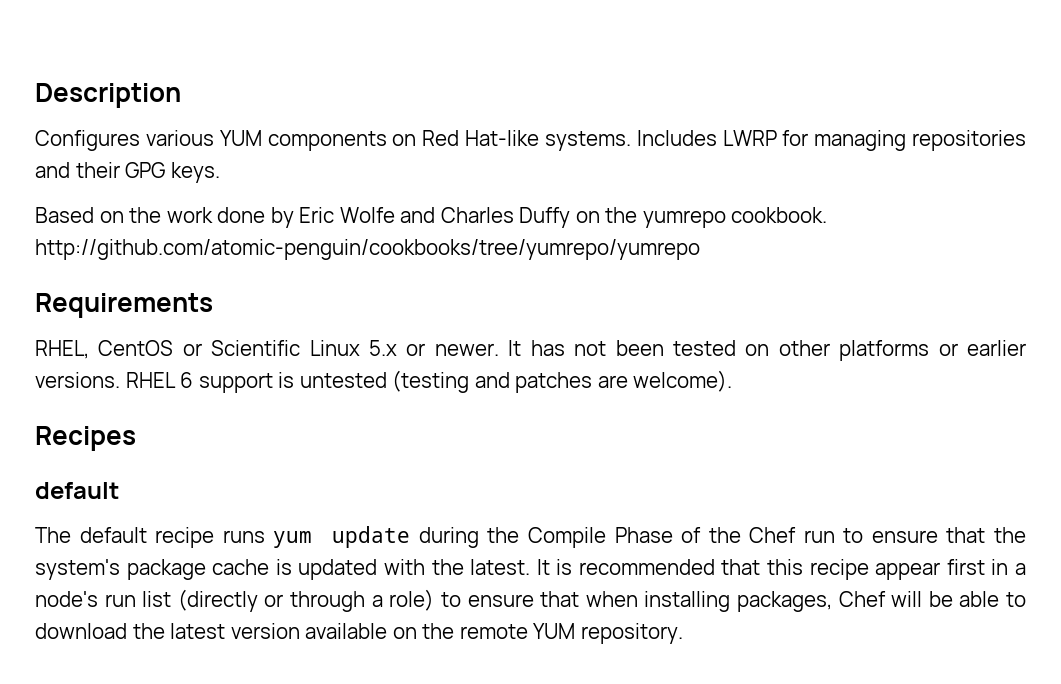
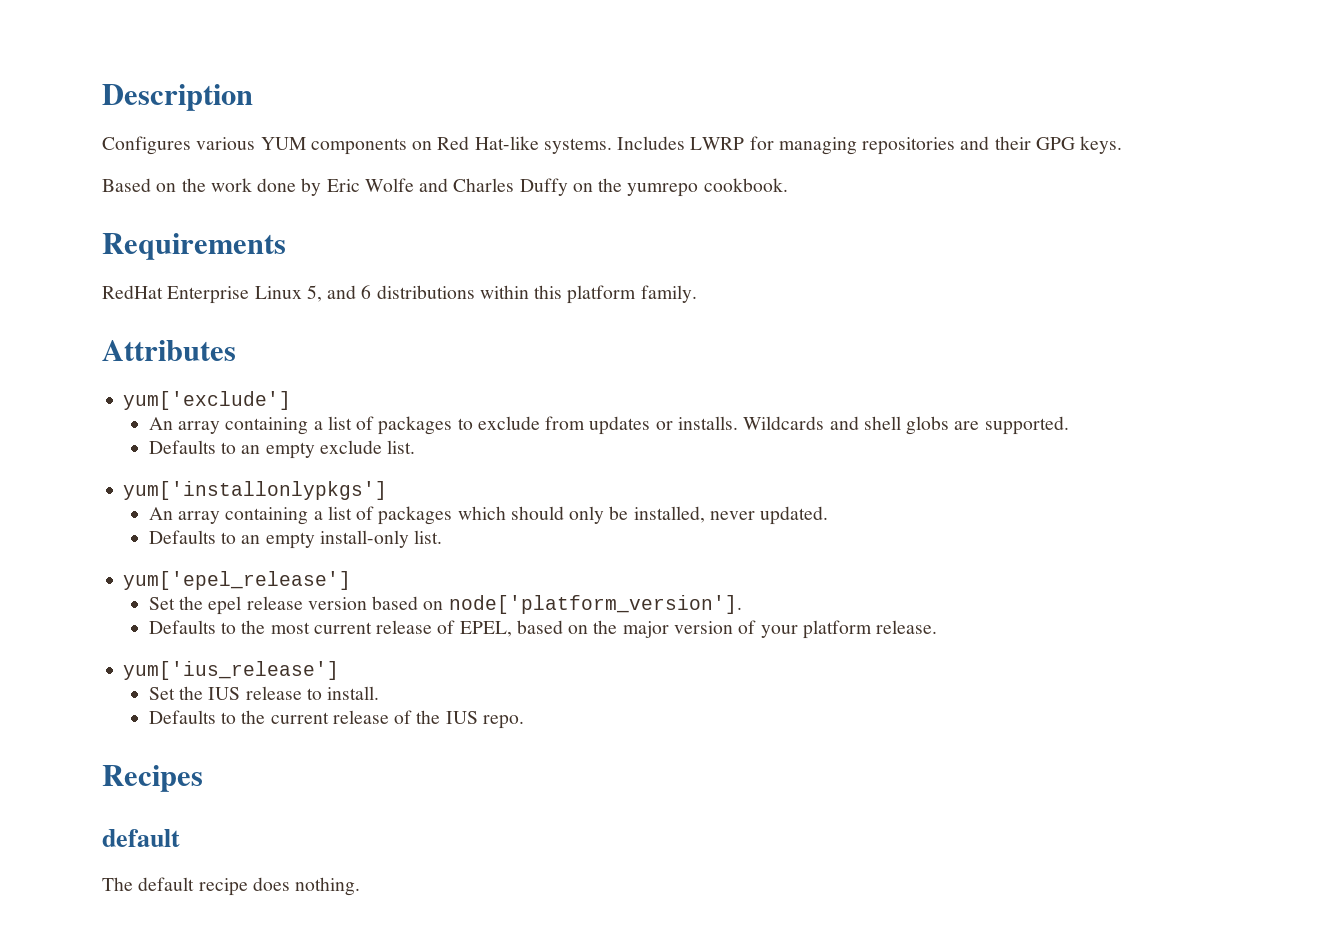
- Based on the work done by Eric Wolfe and Charles Duffy on the yumrepo cookbook. http://github.com/atomic-penguin/cookbooks/tree/yumrepo/yumrepo
+ Based on the work done by Eric Wolfe and Charles Duffy on the yumrepo cookbook.
- RHEL, CentOS or Scientific Linux 5.x or newer. It has not been tested on other platforms or earlier versions. RHEL 6 support is untested (testing and patches are welcome).
+ RedHat Enterprise Linux 5, and 6 distributions within this platform family.
+ Attributes
+ yum['exclude']
+ An array containing a list of packages to exclude from updates or installs. Wildcards and shell globs are supported.
+ Defaults to an empty exclude list.
+ yum['installonlypkgs']
+ An array containing a list of packages which should only be installed, never updated.
+ Defaults to an empty install-only list.
+ yum['epel_release']
+ Set the epel release version based on node['platform_version'].
+ Defaults to the most current release of EPEL, based on the major version of your platform release.
+ yum['ius_release']
+ Set the IUS release to install.
+ Defaults to the current release of the IUS repo.
- The default recipe runs yum update during the Compile Phase of the Chef run to ensure that the system's package cache is updated with the latest. It is recommended that this recipe appear first in a node's run list (directly or through a role) to ensure that when installing packages, Chef will be able to download the latest version available on the remote YUM repository.
+ The default recipe does nothing.

